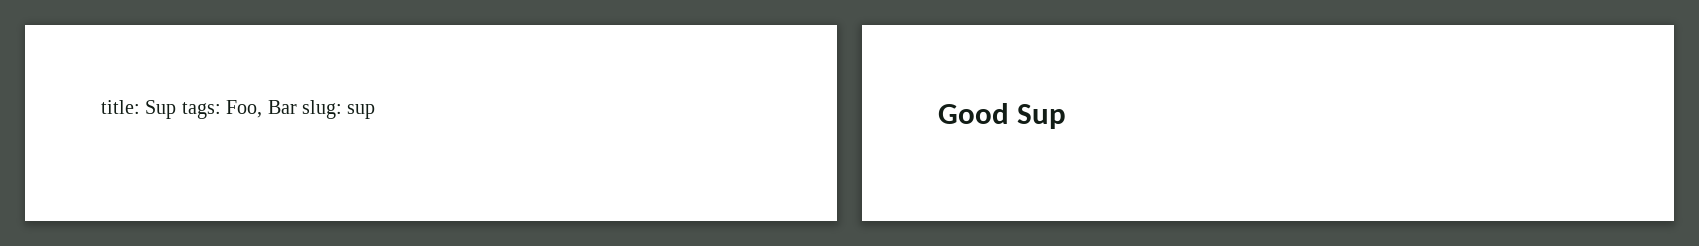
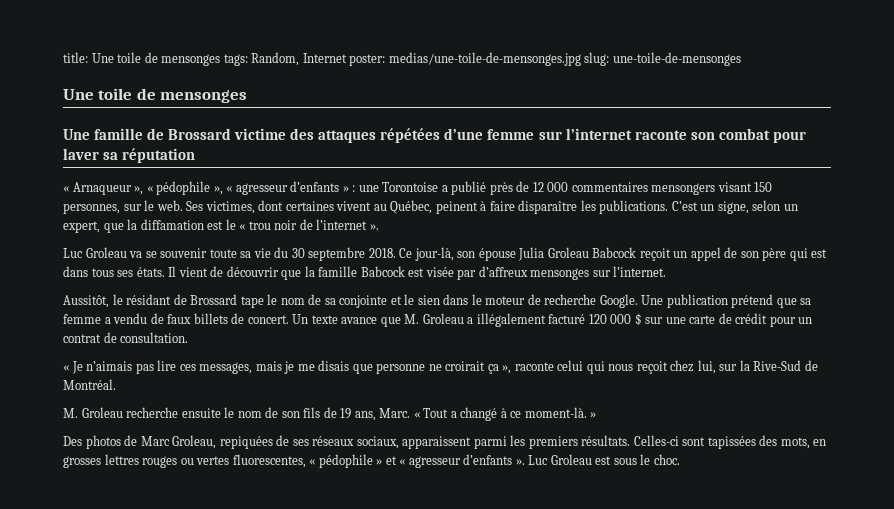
- title: Sup tags: Foo, Bar slug: sup
- Good Sup
+ title: Une toile de mensonges tags: Random, Internet poster: medias/une-toile-de-mensonges.jpg slug: une-toile-de-mensonges
+ Une toile de mensonges
+ Une famille de Brossard victime des attaques répétées d’une femme sur l’internet raconte son combat pour laver sa réputation
+ « Arnaqueur », « pédophile », « agresseur d’enfants » : une Torontoise a publié près de 12 000 commentaires mensongers visant 150 personnes, sur le web. Ses victimes, dont certaines vivent au Québec, peinent à faire disparaître les publications. C’est un signe, selon un expert, que la diffamation est le « trou noir de l’internet ».
+ Luc Groleau va se souvenir toute sa vie du 30 septembre 2018. Ce jour-là, son épouse Julia Groleau Babcock reçoit un appel de son père qui est dans tous ses états. Il vient de découvrir que la famille Babcock est visée par d’affreux mensonges sur l’internet.
+ Aussitôt, le résidant de Brossard tape le nom de sa conjointe et le sien dans le moteur de recherche Google. Une publication prétend que sa femme a vendu de faux billets de concert. Un texte avance que M. Groleau a illégalement facturé 120 000 $ sur une carte de crédit pour un contrat de consultation.
+ « Je n’aimais pas lire ces messages, mais je me disais que personne ne croirait ça », raconte celui qui nous reçoit chez lui, sur la Rive-Sud de Montréal.
+ M. Groleau recherche ensuite le nom de son fils de 19 ans, Marc. « Tout a changé à ce moment-là. »
+ Des photos de Marc Groleau, repiquées de ses réseaux sociaux, apparaissent parmi les premiers résultats. Celles-ci sont tapissées des mots, en grosses lettres rouges ou vertes fluorescentes, « pédophile » et « agresseur d’enfants ». Luc Groleau est sous le choc.

